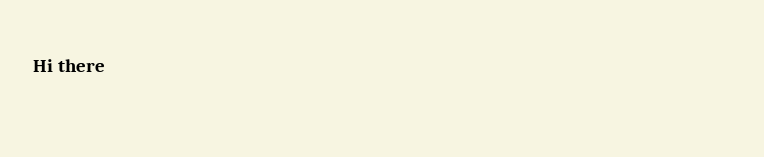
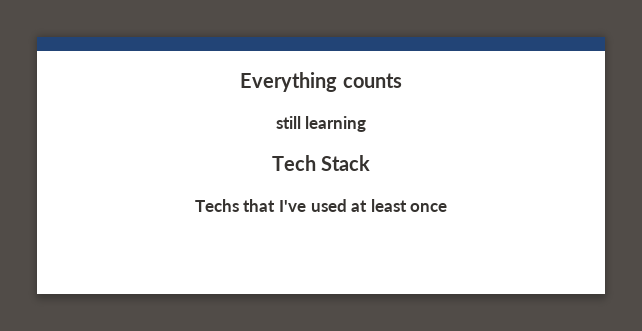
- Hi there
+ Everything counts
+ still learning
+ Tech Stack
+ Techs that I've used at least once

